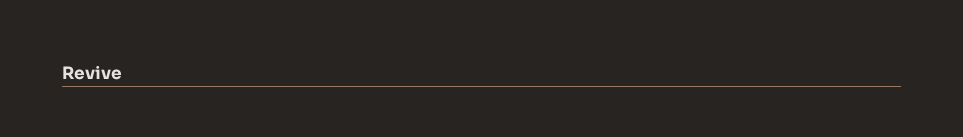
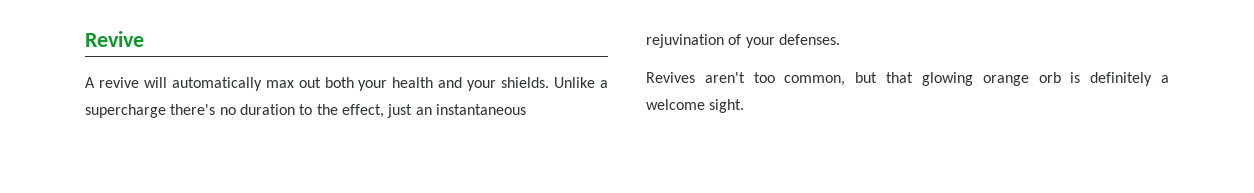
+ A revive will automatically max out both your health and your shields. Unlike a supercharge there's no duration to the effect, just an instantaneous rejuvination of your defenses.
+ Revives aren't too common, but that glowing orange orb is definitely a welcome sight.

